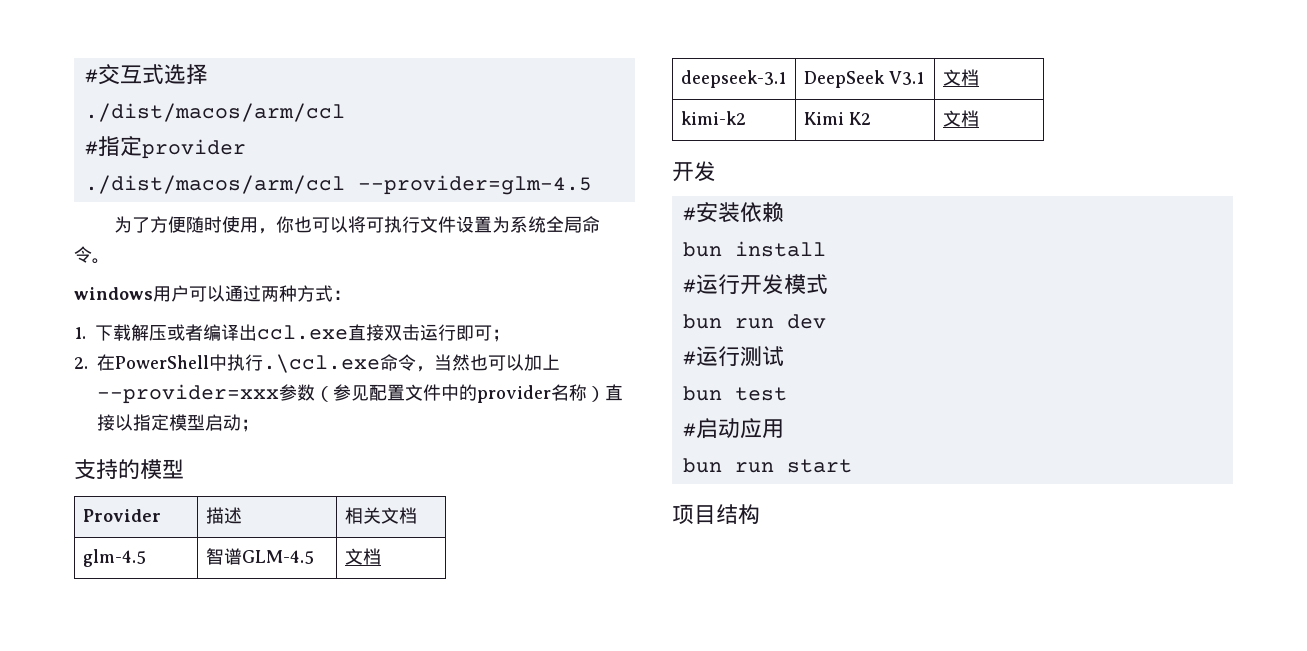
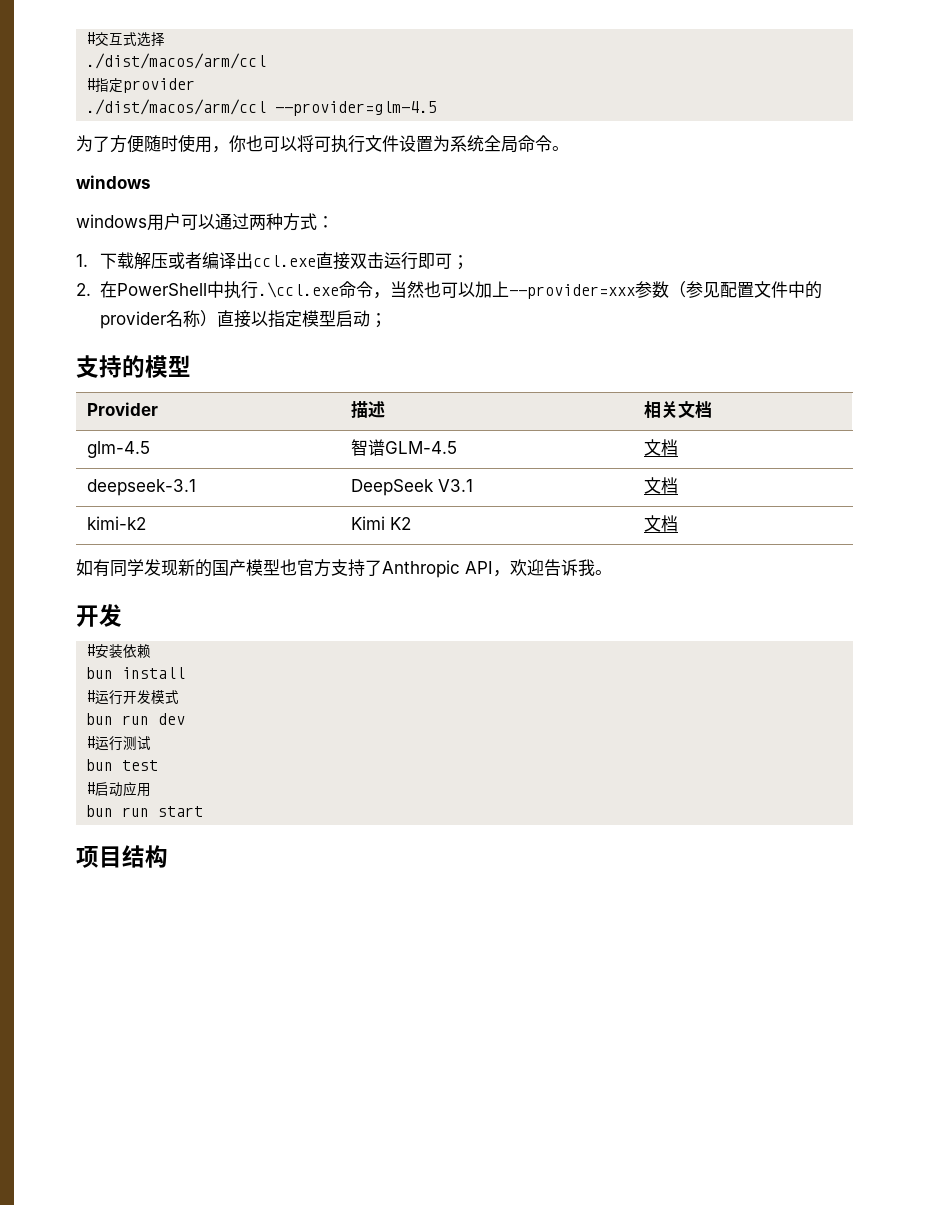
  为了方便随时使用，你也可以将可执行文件设置为系统全局命令。
+ windows
+ 如有同学发现新的国产模型也官方支持了Anthropic API，欢迎告诉我。

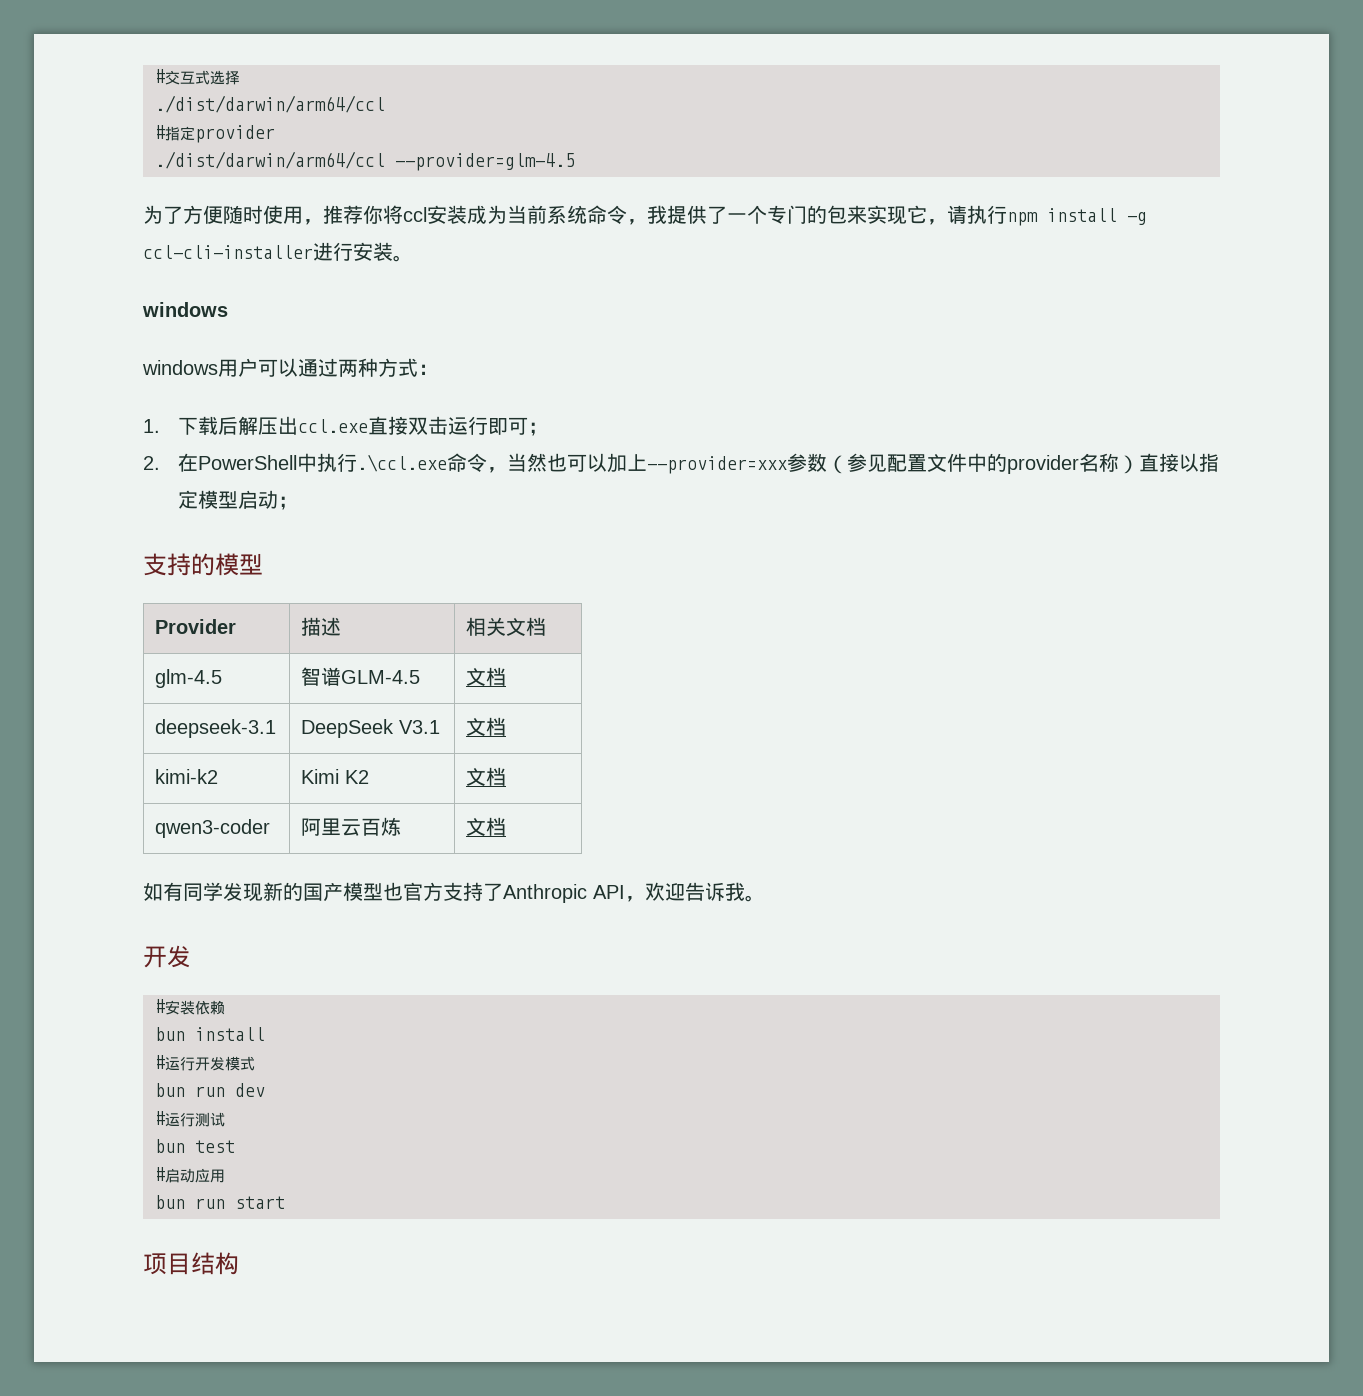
  #交互式选择
- ./dist/macos/arm/ccl
+ ./dist/darwin/arm64/ccl
- ./dist/macos/arm/ccl --provider=glm-4.5
+ ./dist/darwin/arm64/ccl --provider=glm-4.5
- 为了方便随时使用，你也可以将可执行文件设置为系统全局命令。
+ 为了方便随时使用，推荐你将ccl安装成为当前系统命令，我提供了一个专门的包来实现它，请执行npm install -g ccl-cli-installer进行安装。
- 1.下载解压或者编译出ccl.exe直接双击运行即可；
+ 1.下载后解压出ccl.exe直接双击运行即可；
+ qwen3-coder | 阿里云百炼 | 文档

